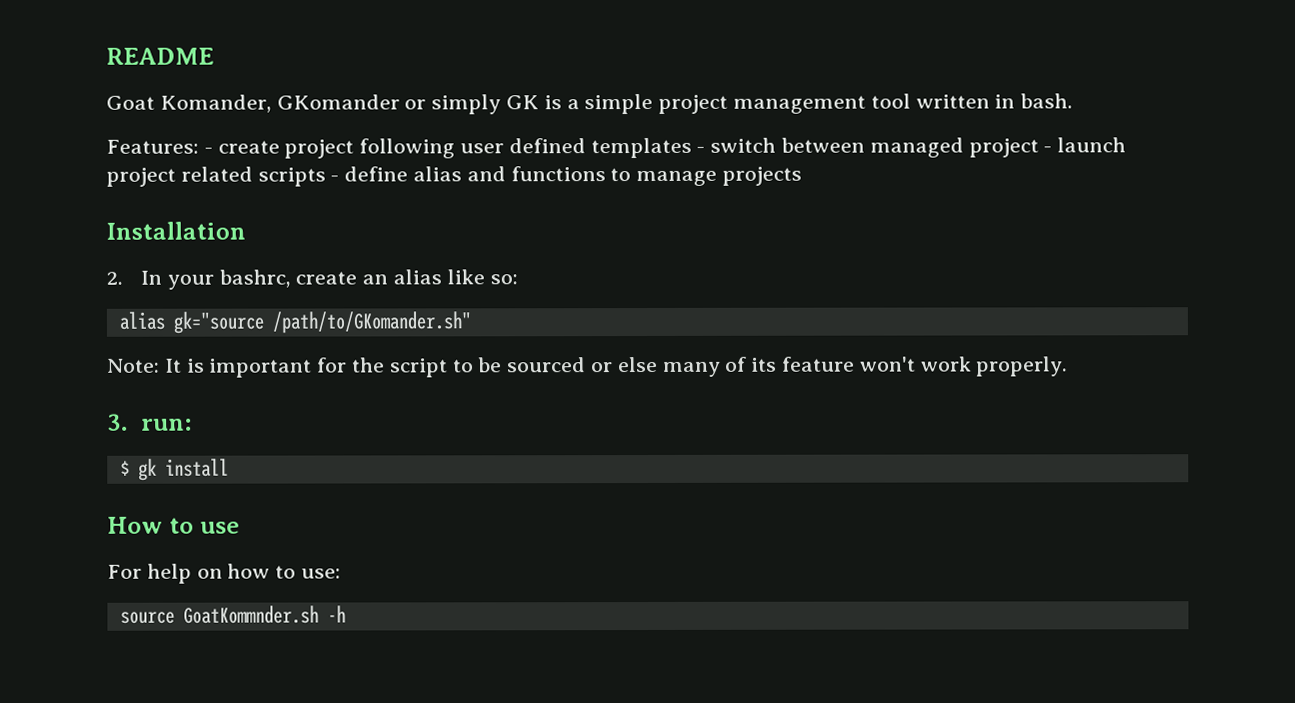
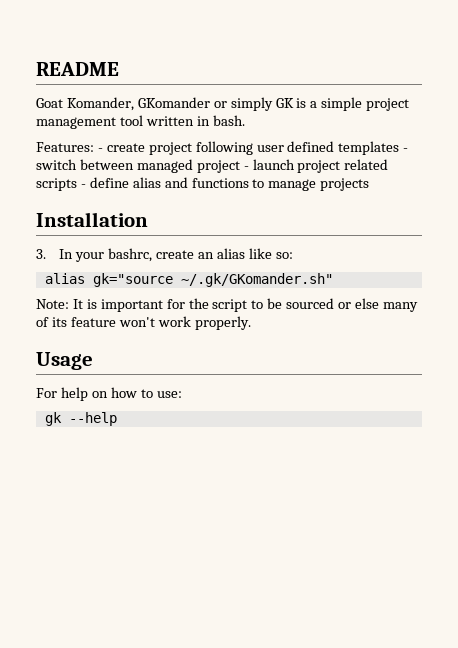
- 2. In your bashrc, create an alias like so:
+ 3. In your bashrc, create an alias like so:
- alias gk="source /path/to/GKomander.sh"
+ alias gk="source ~/.gk/GKomander.sh"
- 3. run:
- $ gk install
- How to use
+ Usage
- source GoatKommnder.sh -h
+ gk --help

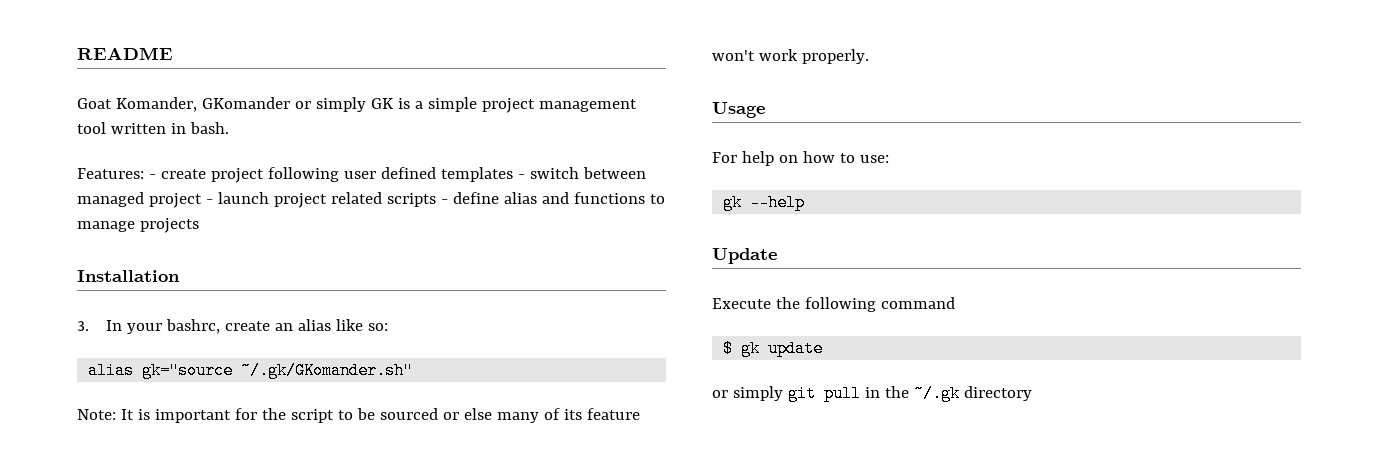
+ Update
+ Execute the following command
+ $ gk update
+ or simply git pull in the ~/.gk directory

